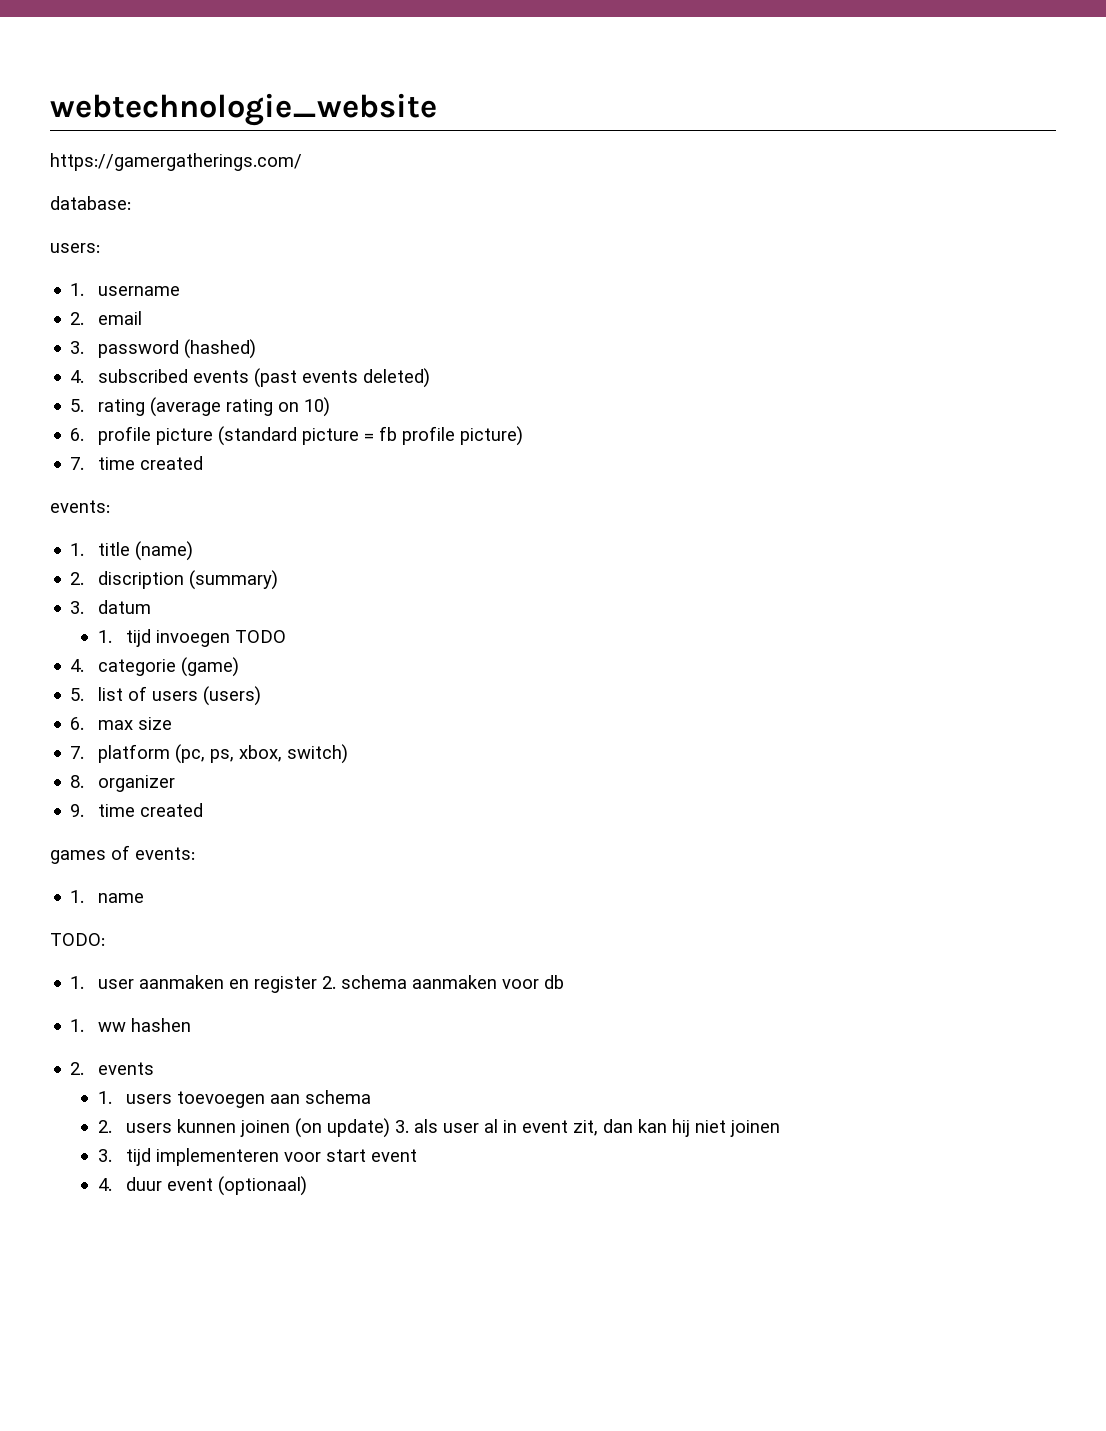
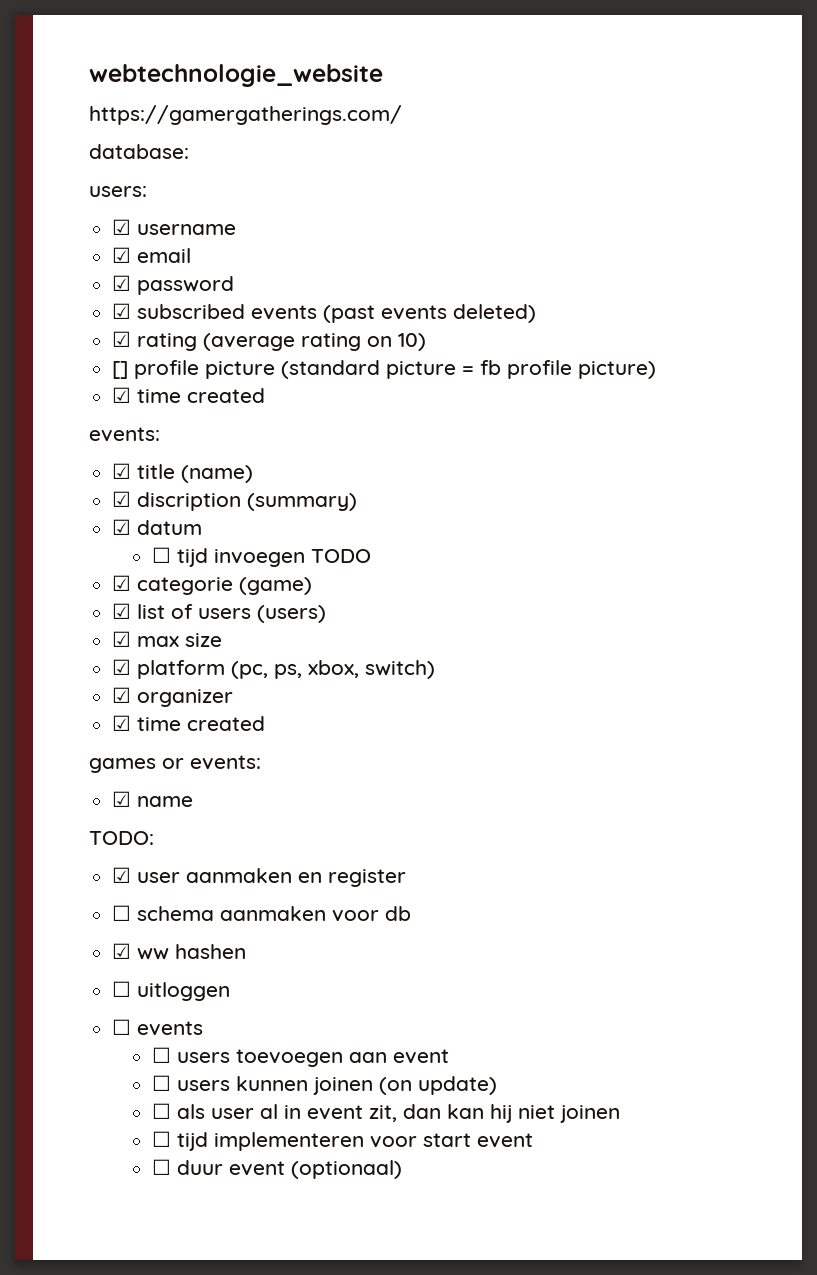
- 1. username
+ ☑ username
- 2. email
+ ☑ email
- 3. password (hashed)
- 4. subscribed events (past events deleted)
+ ☑ password
+ ☑ subscribed events (past events deleted)
- 5. rating (average rating on 10)
+ ☑ rating (average rating on 10)
- 6. profile picture (standard picture = fb profile picture)
- 7. time created
+ [] profile picture (standard picture = fb profile picture)
+ ☑ time created
- 1. title (name)
+ ☑ title (name)
- 2. discription (summary)
+ ☑ discription (summary)
- 3. datum
+ ☑ datum
- 1. tijd invoegen TODO
+ ☐ tijd invoegen TODO
- 4. categorie (game)
+ ☑ categorie (game)
- 5. list of users (users)
+ ☑ list of users (users)
- 6. max size
+ ☑ max size
- 7. platform (pc, ps, xbox, switch)
+ ☑ platform (pc, ps, xbox, switch)
- 8. organizer
- 9. time created
+ ☑ organizer
+ ☑ time created
- games of events:
- 1. name
+ games or events:
+ ☑ name
- 1. user aanmaken en register 2. schema aanmaken voor db
+ ☑ user aanmaken en register
+ ☐ schema aanmaken voor db
- 1. ww hashen
+ ☑ ww hashen
- 2. events
+ ☐ uitloggen
+ ☐ events
- 1. users toevoegen aan schema
- 2. users kunnen joinen (on update) 3. als user al in event zit, dan kan hij niet joinen
+ ☐ users toevoegen aan event
+ ☐ users kunnen joinen (on update)
+ ☐ als user al in event zit, dan kan hij niet joinen
- 3. tijd implementeren voor start event
+ ☐ tijd implementeren voor start event
- 4. duur event (optionaal)
+ ☐ duur event (optionaal)

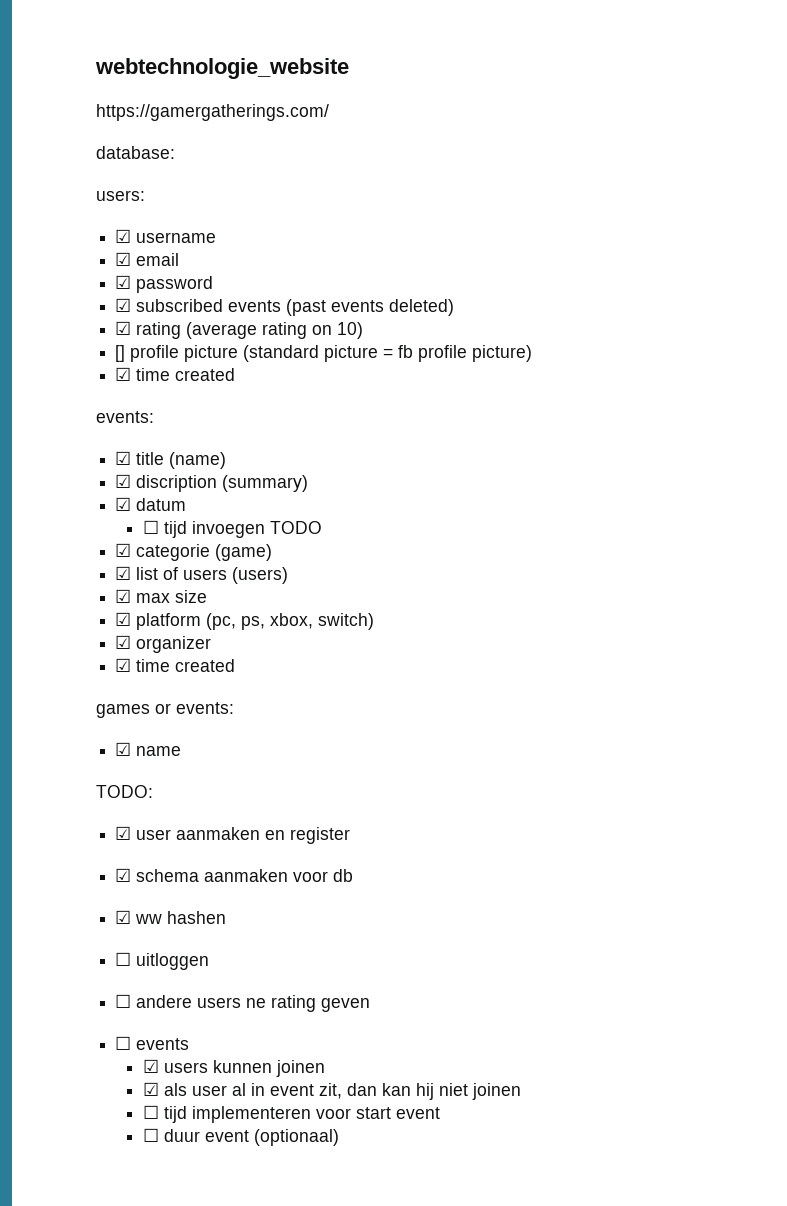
- ☐ schema aanmaken voor db
+ ☑ schema aanmaken voor db
+ ☐ andere users ne rating geven
  ☐ events
- ☐ users toevoegen aan event
- ☐ users kunnen joinen (on update)
- ☐ als user al in event zit, dan kan hij niet joinen
+ ☑ users kunnen joinen
+ ☑ als user al in event zit, dan kan hij niet joinen

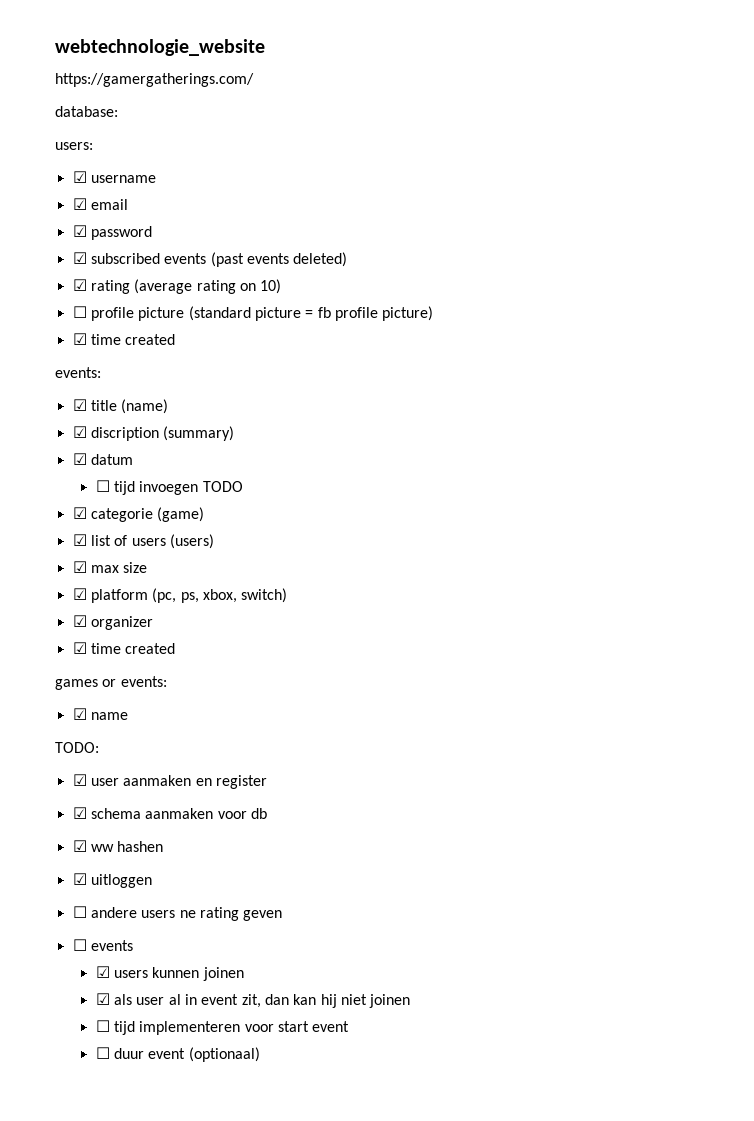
- [] profile picture (standard picture = fb profile picture)
+ ☐ profile picture (standard picture = fb profile picture)
- ☐ uitloggen
+ ☑ uitloggen

